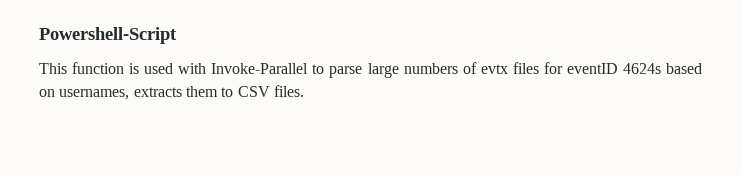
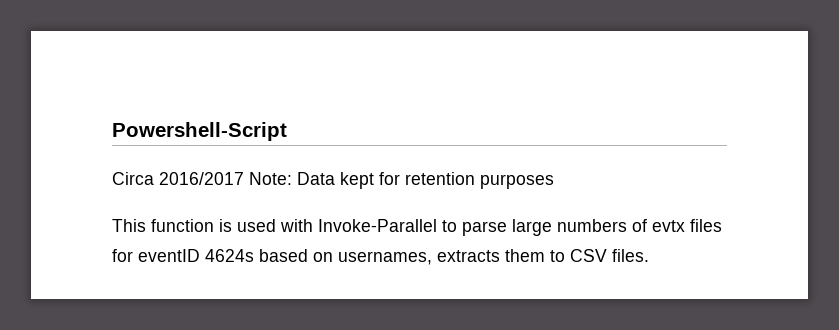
+ Circa 2016/2017 Note: Data kept for retention purposes

